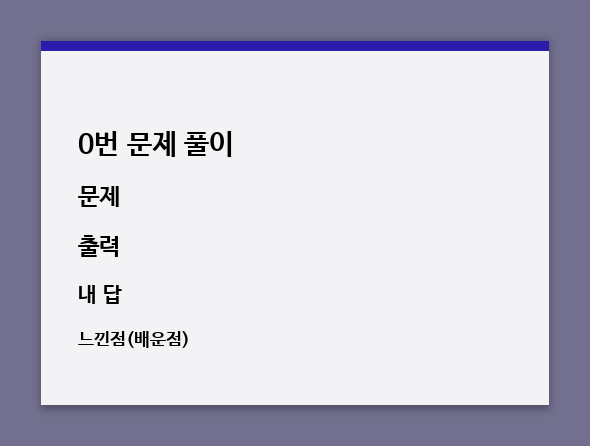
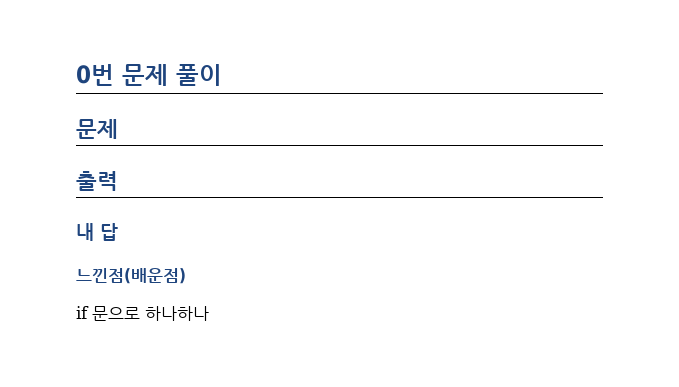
+ if 문으로 하나하나

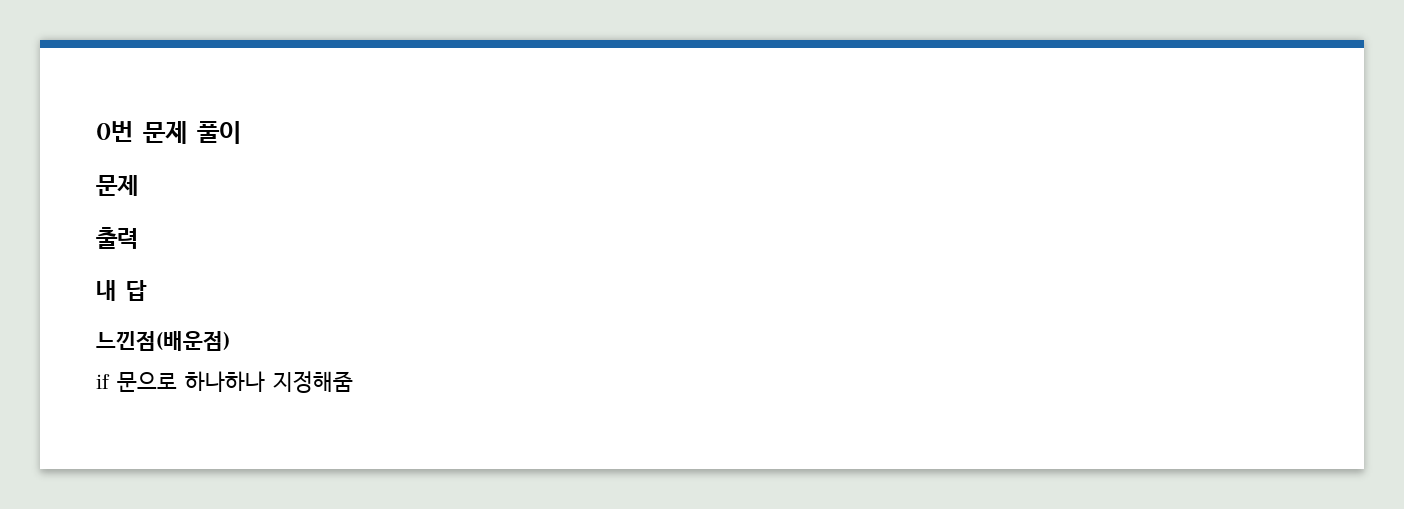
- if 문으로 하나하나
+ if 문으로 하나하나 지정해줌

